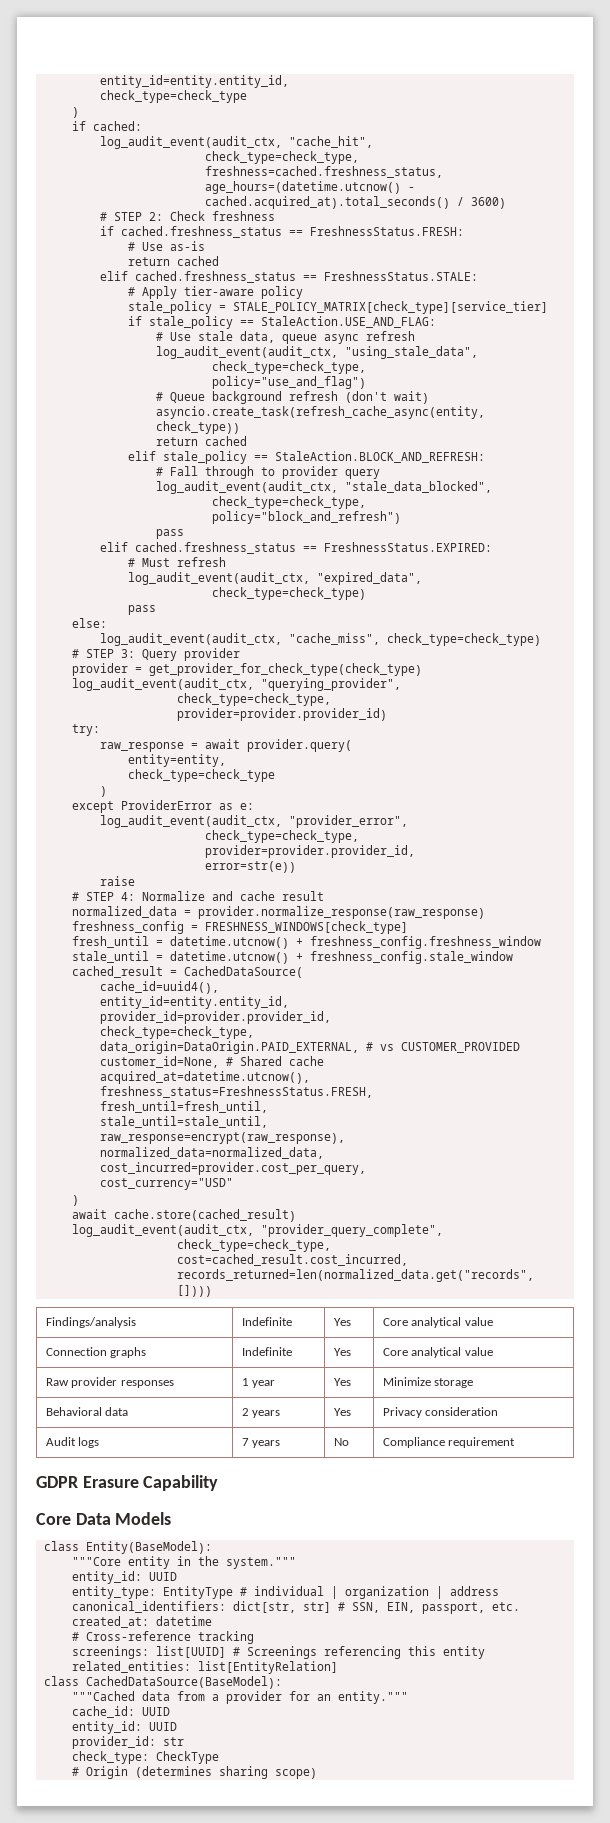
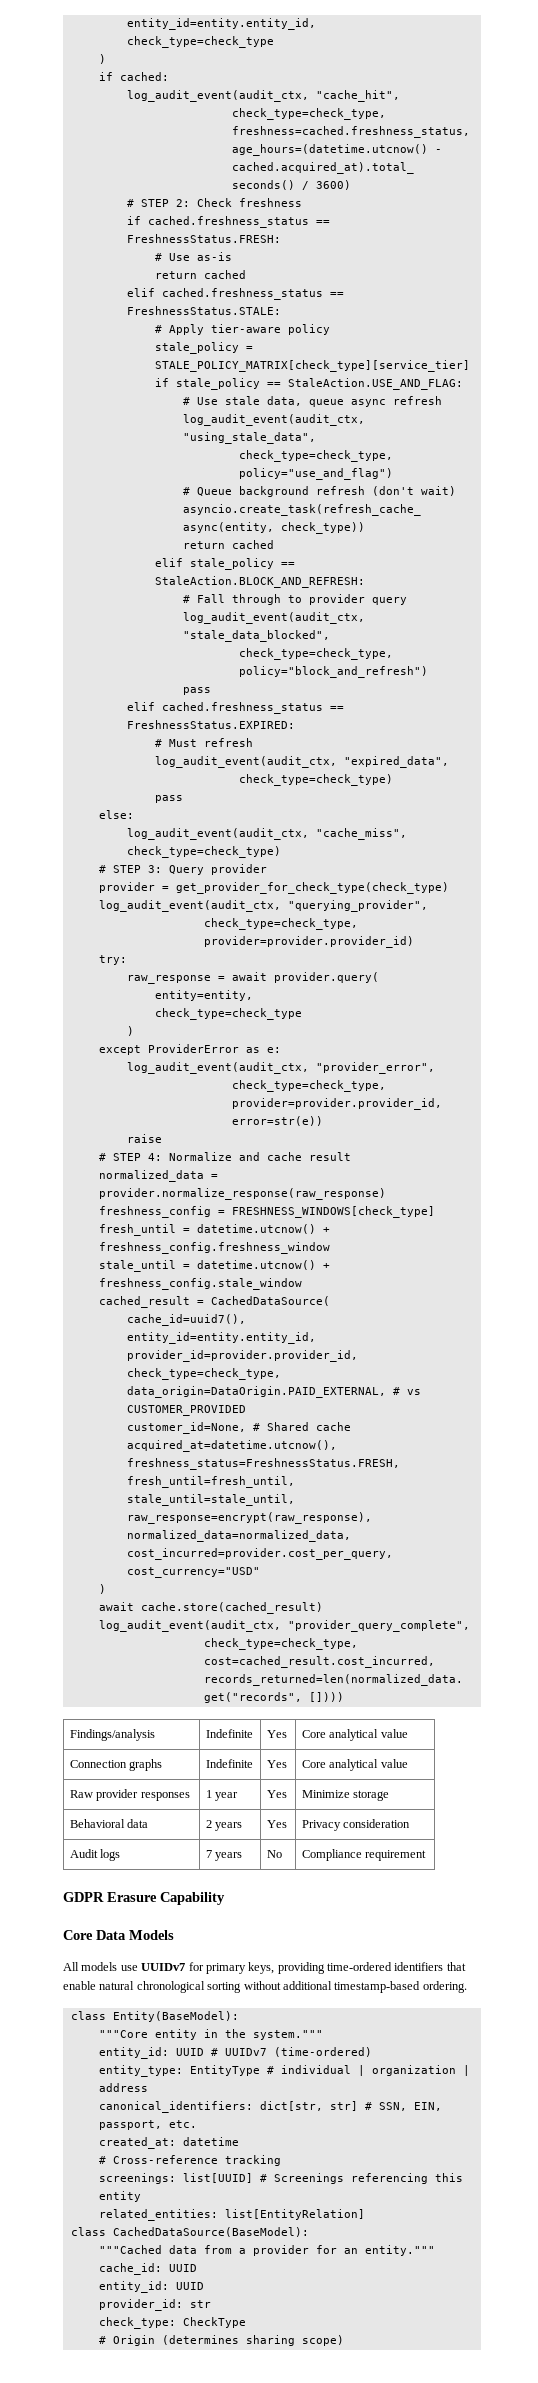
- cache_id=uuid4(),
+ cache_id=uuid7(),
+ All models use UUIDv7 for primary keys, providing time-ordered identifiers that enable natural chronological sorting without additional timestamp-based ordering.
  """Core entity in the system."""
- entity_id: UUID
+ entity_id: UUID # UUIDv7 (time-ordered)

